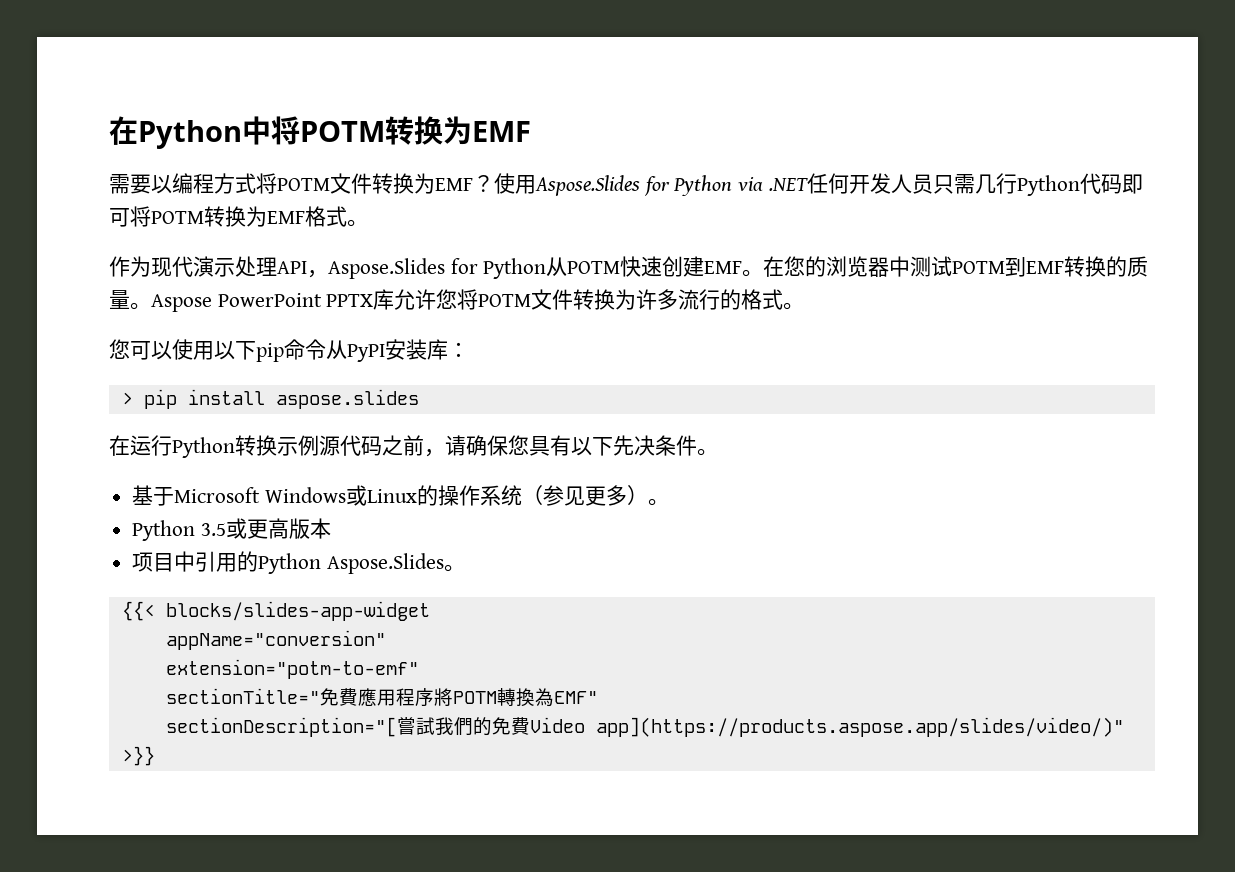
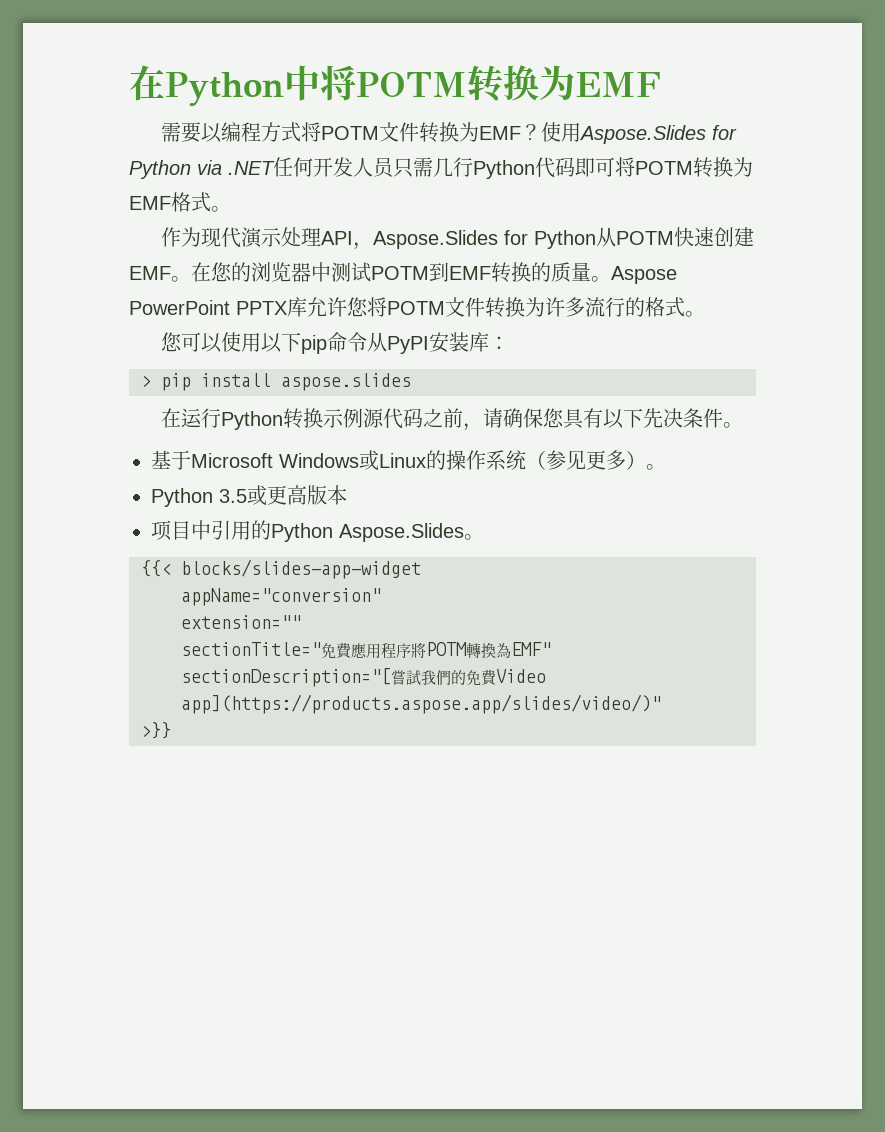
- extension="potm-to-emf"
+ extension=""

